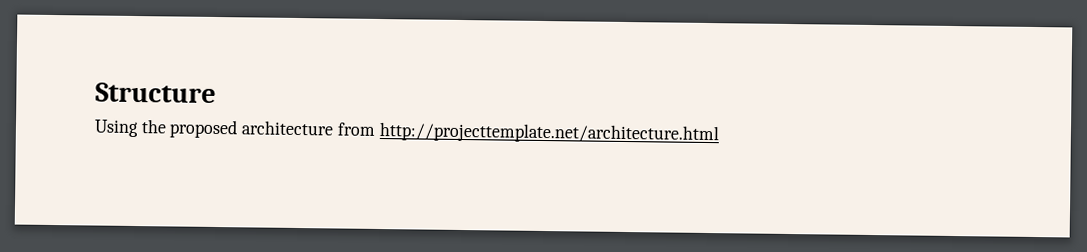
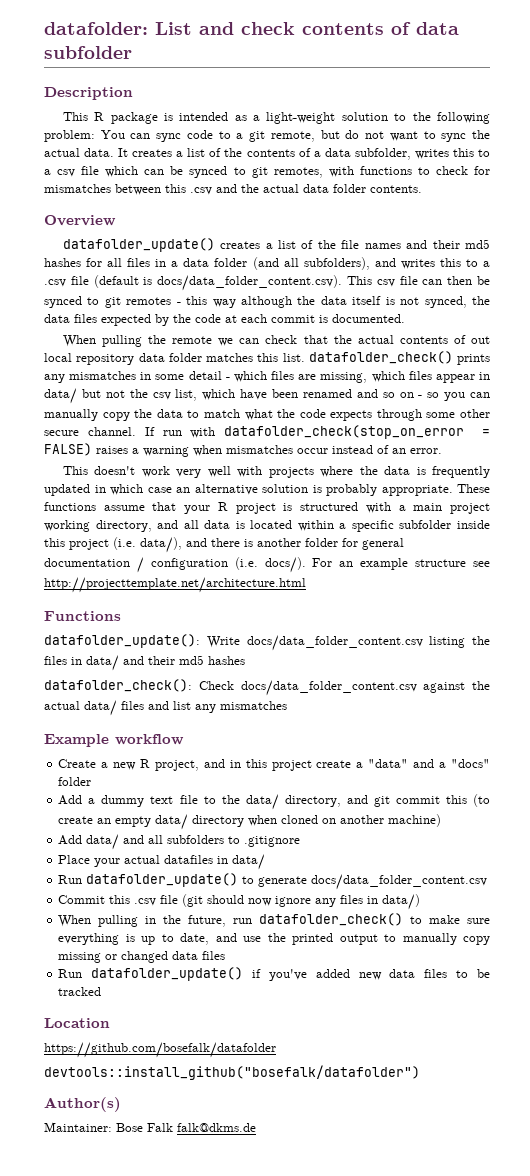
- Structure
- Using the proposed architecture from http://projecttemplate.net/architecture.html
+ datafolder: List and check contents of data subfolder
+ Description
+ This R package is intended as a light-weight solution to the following problem: You can sync code to a git remote, but do not want to sync the actual data. It creates a list of the contents of a data subfolder, writes this to a csv file which can be synced to git remotes, with functions to check for mismatches between this .csv and the actual data folder contents.
+ Overview
+ datafolder_update() creates a list of the file names and their md5 hashes for all files in a data folder (and all subfolders), and writes this to a .csv file (default is docs/data_folder_content.csv). This csv file can then be synced to git remotes - this way although the data itself is not synced, the data files expected by the code at each commit is documented.
+ When pulling the remote we can check that the actual contents of out local repository data folder matches this list. datafolder_check() prints any mismatches in some detail - which files are missing, which files appear in data/ but not the csv list, which have been renamed and so on - so you can manually copy the data to match what the code expects through some other secure channel. If run with datafolder_check(stop_on_error = FALSE) raises a warning when mismatches occur instead of an error.
+ This doesn't work very well with projects where the data is frequently updated in which case an alternative solution is probably appropriate. These functions assume that your R project is structured with a main project working directory, and all data is located within a specific subfolder inside this project (i.e. data/), and there is another folder for general documentation / configuration (i.e. docs/). For an example structure see http://projecttemplate.net/architecture.html
+ Functions
+ datafolder_update(): Write docs/data_folder_content.csv listing the files in data/ and their md5 hashes
+ datafolder_check(): Check docs/data_folder_content.csv against the actual data/ files and list any mismatches
+ Example workflow
+ Create a new R project, and in this project create a "data" and a "docs" folder
+ Add a dummy text file to the data/ directory, and git commit this (to create an empty data/ directory when cloned on another machine)
+ Add data/ and all subfolders to .gitignore
+ Place your actual datafiles in data/
+ Run datafolder_update() to generate docs/data_folder_content.csv
+ Commit this .csv file (git should now ignore any files in data/)
+ When pulling in the future, run datafolder_check() to make sure everything is up to date, and use the printed output to manually copy missing or changed data files
+ Run datafolder_update() if you've added new data files to be tracked
+ Location
+ https://github.com/bosefalk/datafolder
+ devtools::install_github("bosefalk/datafolder")
+ Author(s)
+ Maintainer: Bose Falk falk@dkms.de

